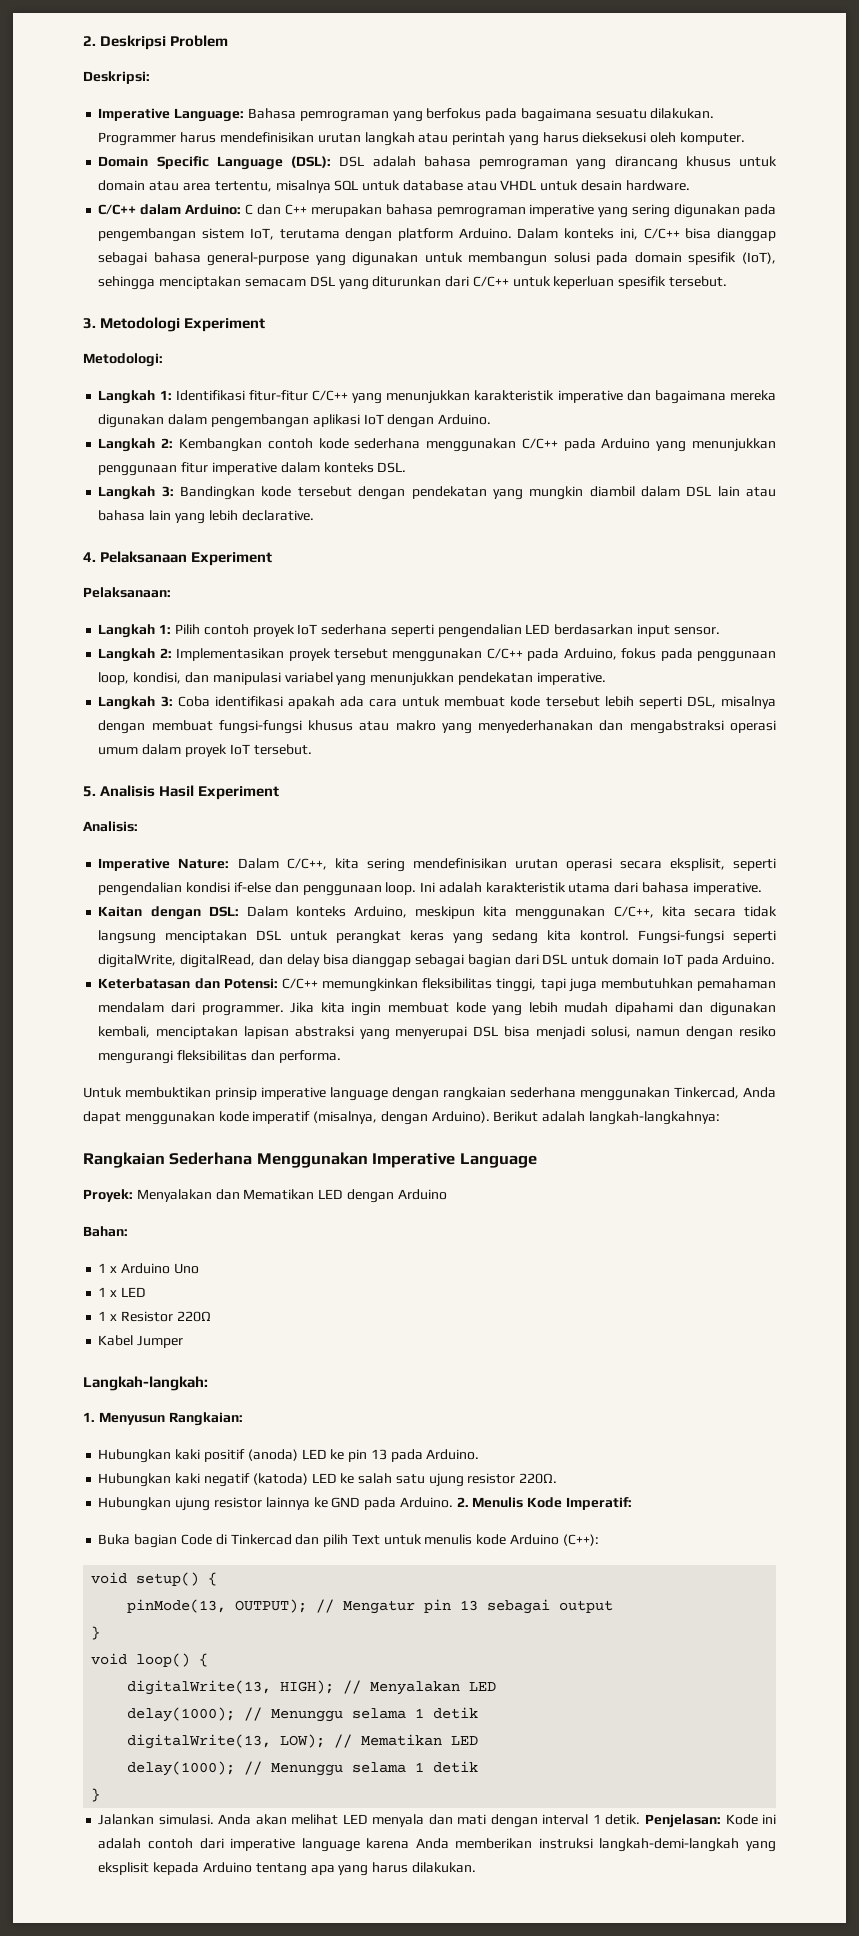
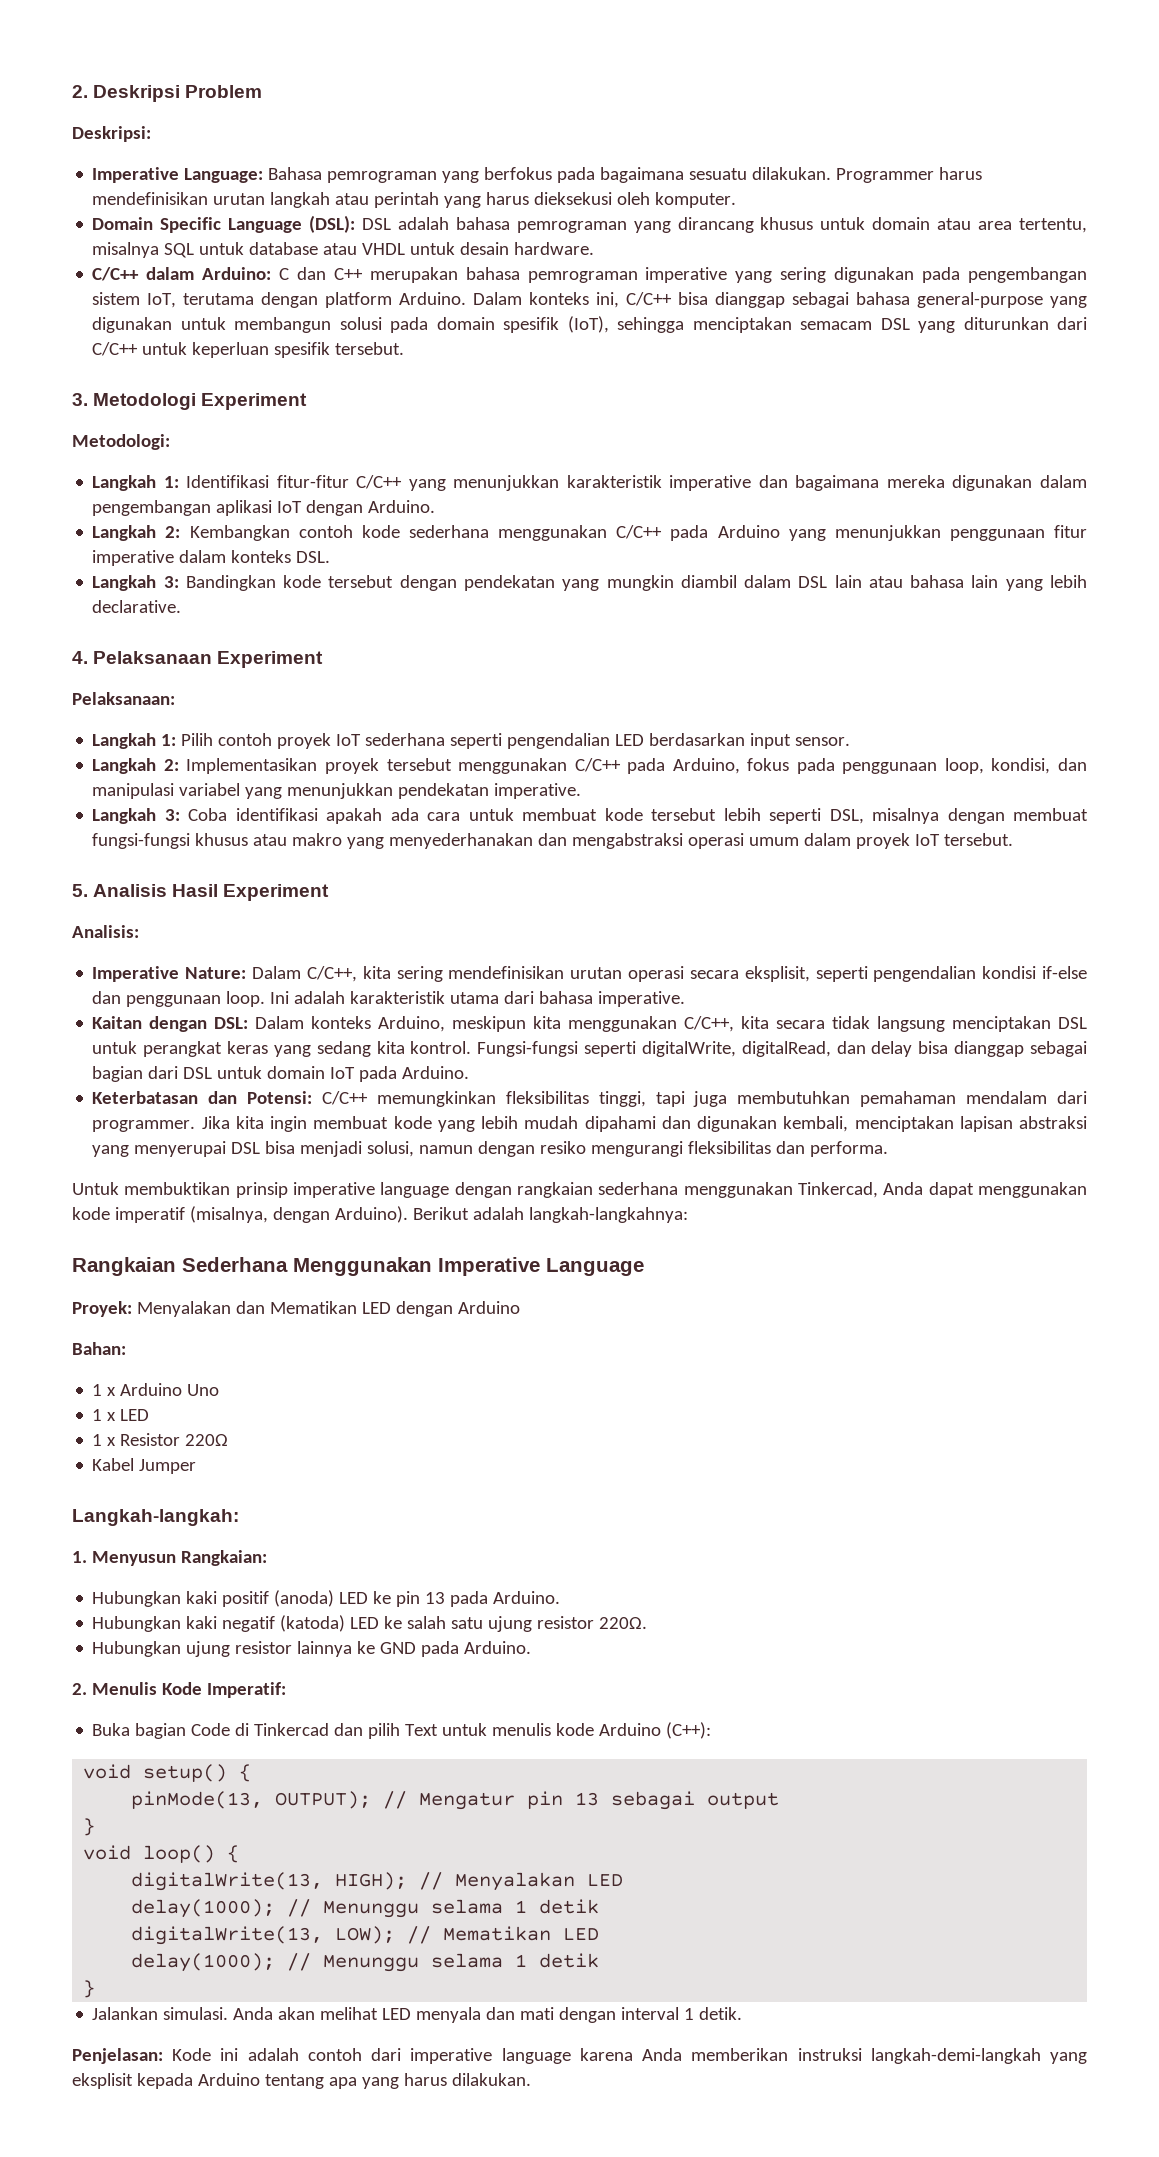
- Hubungkan ujung resistor lainnya ke GND pada Arduino. 2. Menulis Kode Imperatif:
+ Hubungkan ujung resistor lainnya ke GND pada Arduino.
+ 2. Menulis Kode Imperatif:
- Anda akan melihat LED menyala dan mati dengan interval 1 detik. Penjelasan: Kode ini adalah contoh dari imperative language karena Anda memberikan instruksi langkah-demi-langkah yang eksplisit kepada Arduino tentang apa yang harus dilakukan.
+ Anda akan melihat LED menyala dan mati dengan interval 1 detik.
+ Penjelasan: Kode ini adalah contoh dari imperative language karena Anda memberikan instruksi langkah-demi-langkah yang eksplisit kepada Arduino tentang apa yang harus dilakukan.

